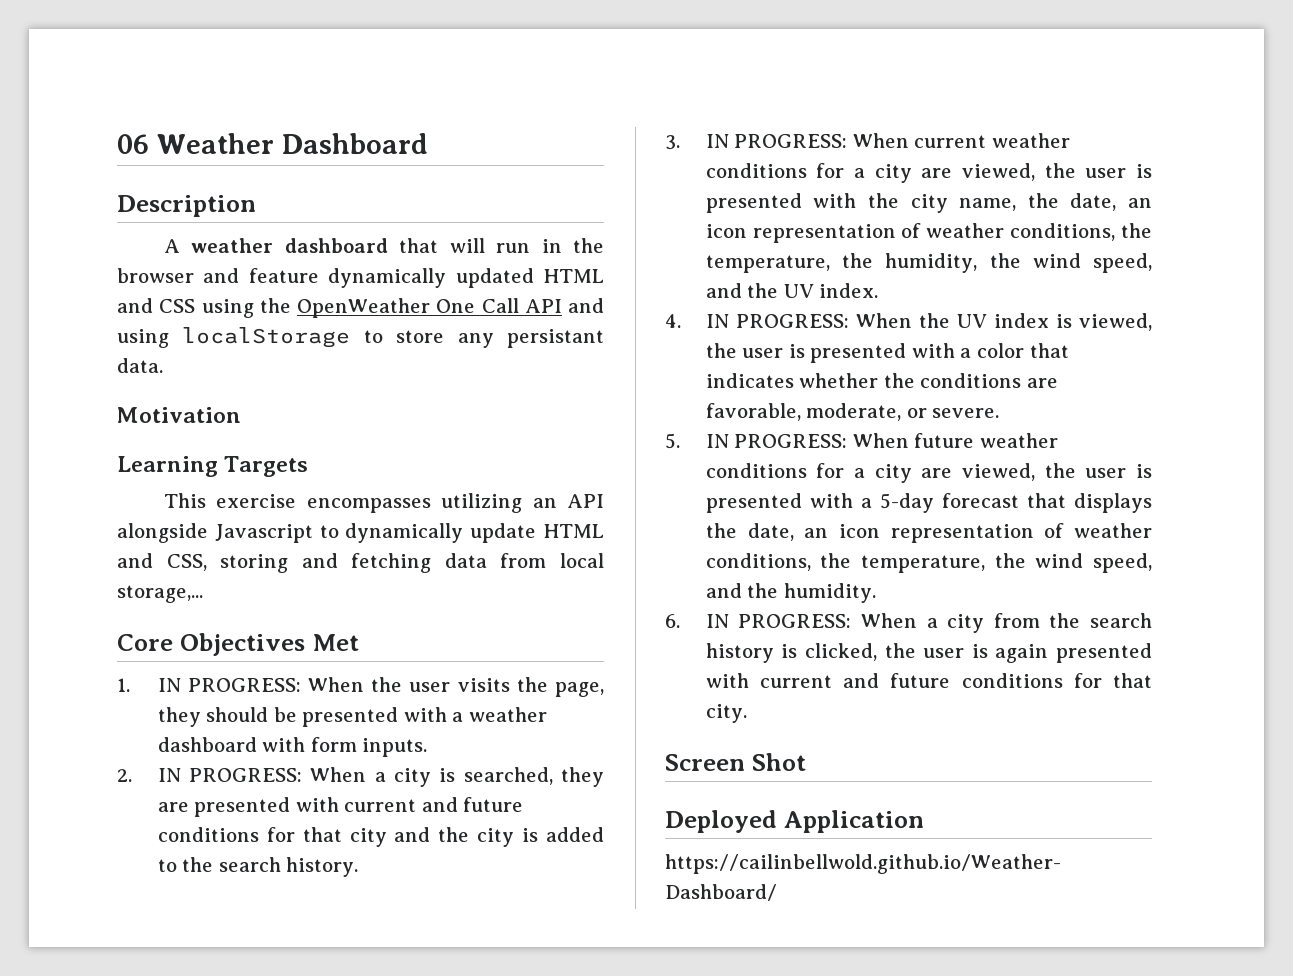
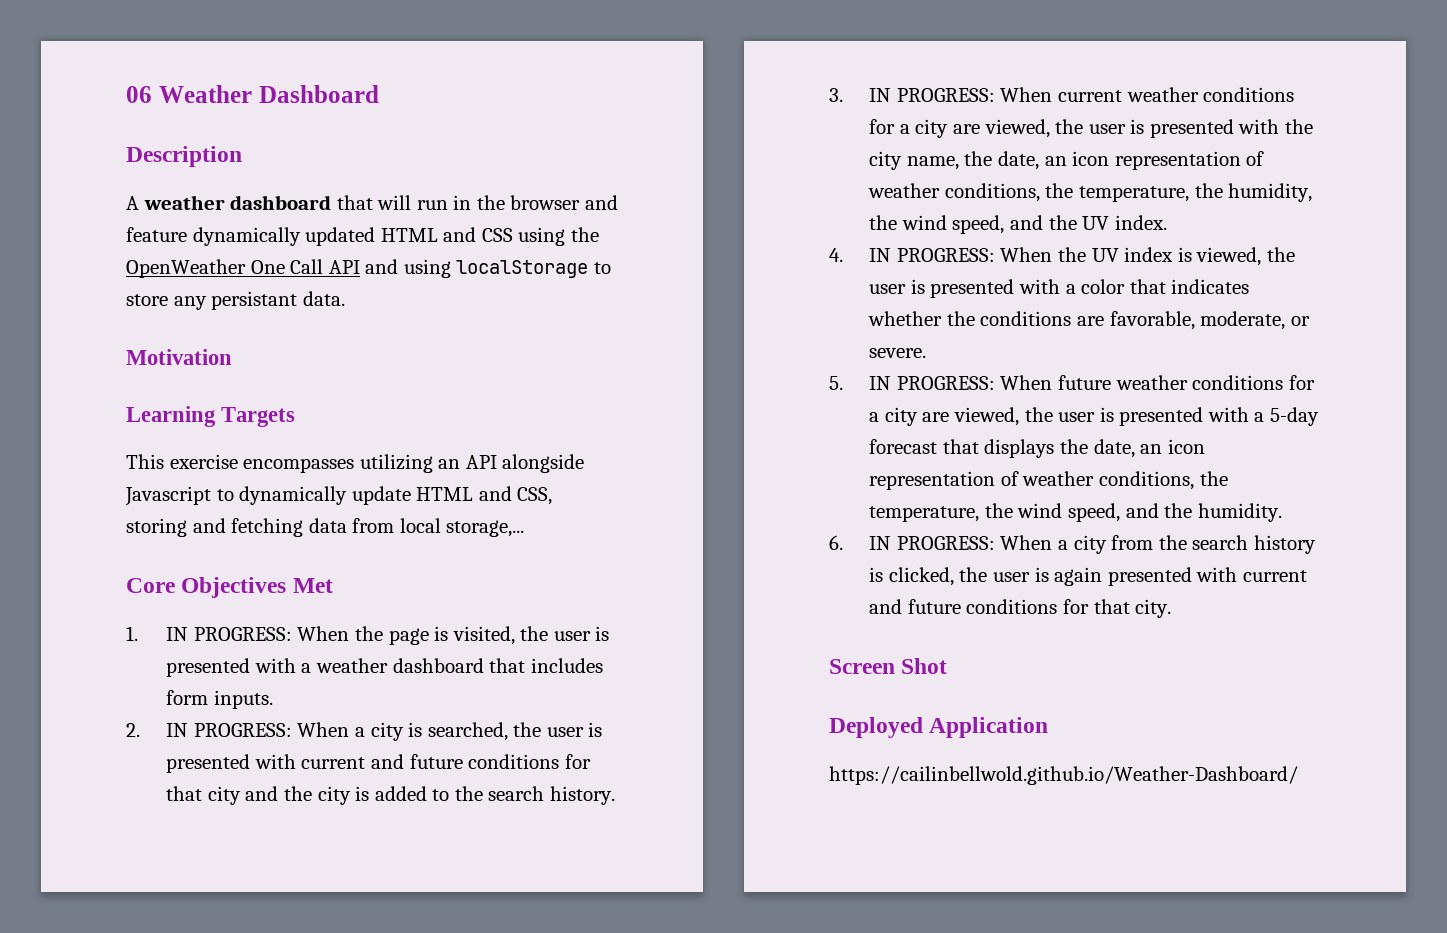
- 1. IN PROGRESS: When the user visits the page, they should be presented with a weather dashboard with form inputs.
+ 1. IN PROGRESS: When the page is visited, the user is presented with a weather dashboard that includes form inputs.
- 2. IN PROGRESS: When a city is searched, they are presented with current and future conditions for that city and the city is added to the search history.
+ 2. IN PROGRESS: When a city is searched, the user is presented with current and future conditions for that city and the city is added to the search history.

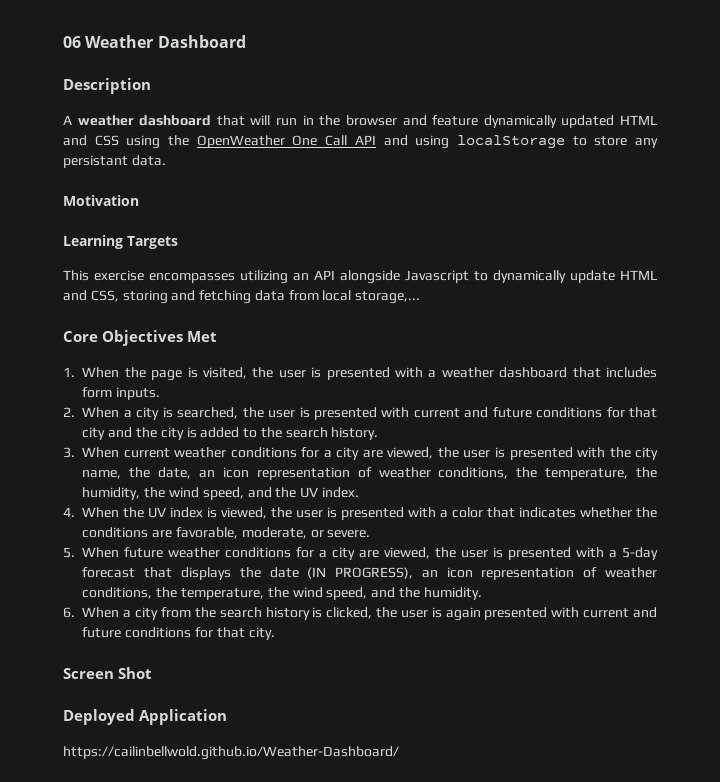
- 1. IN PROGRESS: When the page is visited, the user is presented with a weather dashboard that includes form inputs.
+ 1. When the page is visited, the user is presented with a weather dashboard that includes form inputs.
- 2. IN PROGRESS: When a city is searched, the user is presented with current and future conditions for that city and the city is added to the search history.
+ 2. When a city is searched, the user is presented with current and future conditions for that city and the city is added to the search history.
- 3. IN PROGRESS: When current weather conditions for a city are viewed, the user is presented with the city name, the date, an icon representation of weather conditions, the temperature, the humidity, the wind speed, and the UV index.
+ 3. When current weather conditions for a city are viewed, the user is presented with the city name, the date, an icon representation of weather conditions, the temperature, the humidity, the wind speed, and the UV index.
- 4. IN PROGRESS: When the UV index is viewed, the user is presented with a color that indicates whether the conditions are favorable, moderate, or severe.
+ 4. When the UV index is viewed, the user is presented with a color that indicates whether the conditions are favorable, moderate, or severe.
- 5. IN PROGRESS: When future weather conditions for a city are viewed, the user is presented with a 5-day forecast that displays the date, an icon representation of weather conditions, the temperature, the wind speed, and the humidity.
+ 5. When future weather conditions for a city are viewed, the user is presented with a 5-day forecast that displays the date (IN PROGRESS), an icon representation of weather conditions, the temperature, the wind speed, and the humidity.
- 6. IN PROGRESS: When a city from the search history is clicked, the user is again presented with current and future conditions for that city.
+ 6. When a city from the search history is clicked, the user is again presented with current and future conditions for that city.

